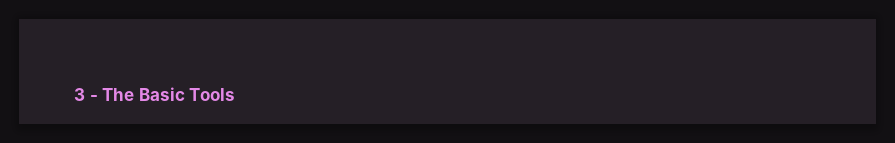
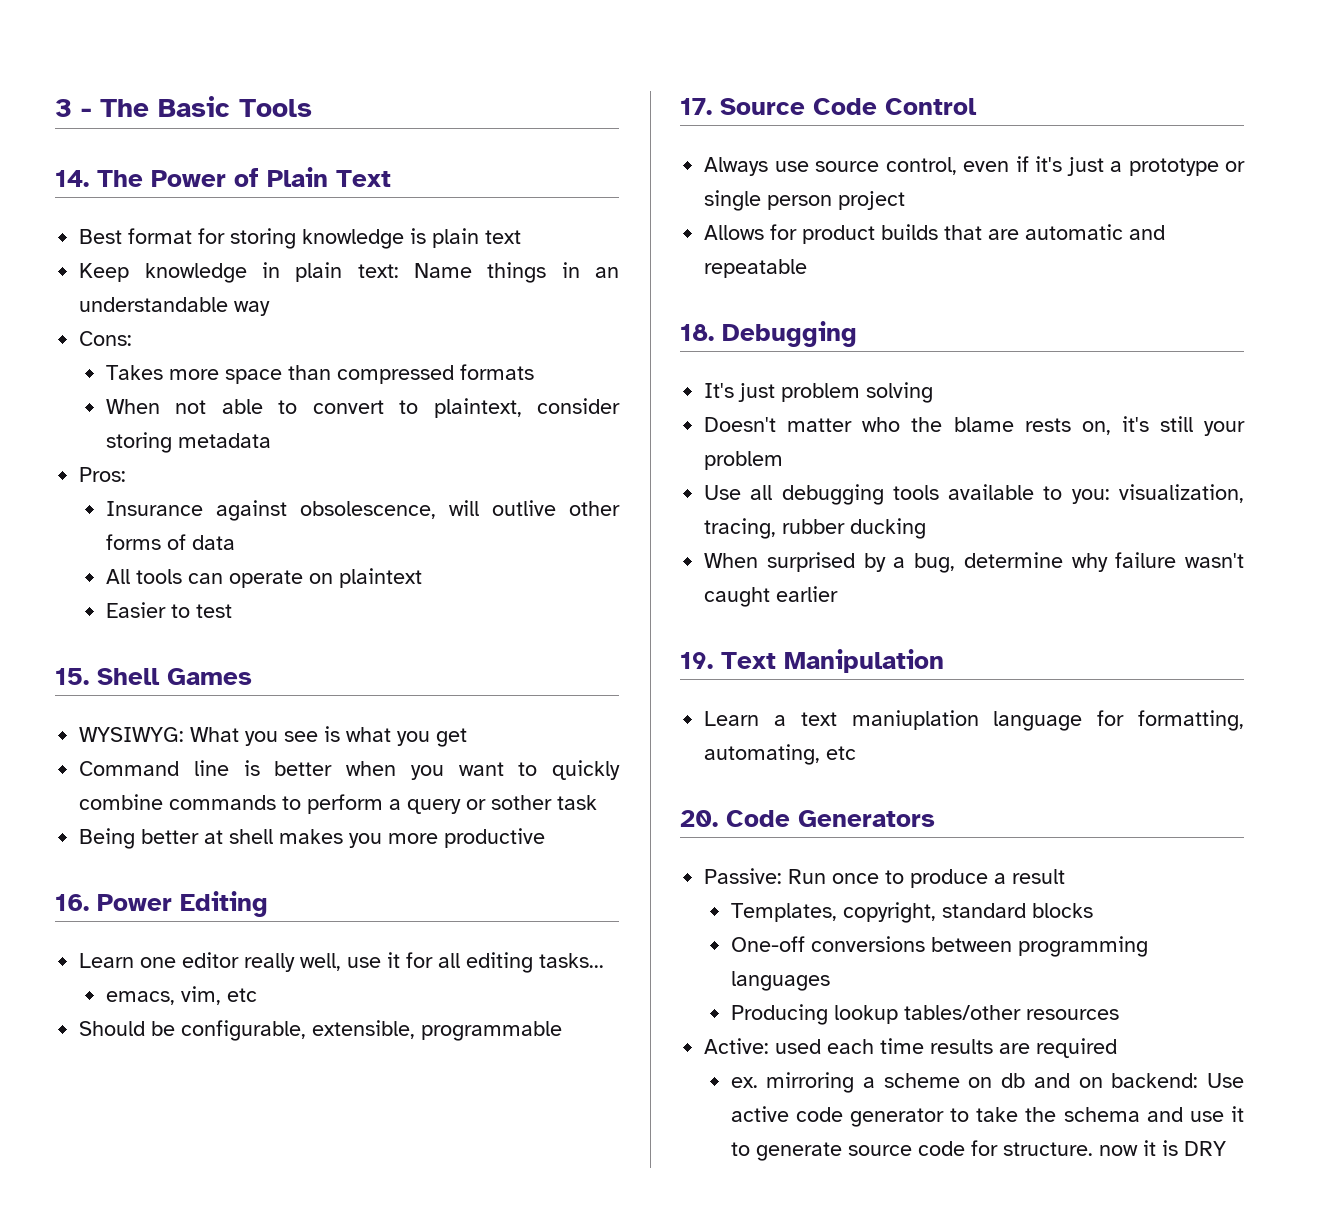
+ 14. The Power of Plain Text
+ Best format for storing knowledge is plain text
+ Keep knowledge in plain text: Name things in an understandable way
+ Cons:
+ Takes more space than compressed formats
+ When not able to convert to plaintext, consider storing metadata
+ Pros:
+ Insurance against obsolescence, will outlive other forms of data
+ All tools can operate on plaintext
+ Easier to test
+ 15. Shell Games
+ WYSIWYG: What you see is what you get
+ Command line is better when you want to quickly combine commands to perform a query or sother task
+ Being better at shell makes you more productive
+ 16. Power Editing
+ Learn one editor really well, use it for all editing tasks...
+ emacs, vim, etc
+ Should be configurable, extensible, programmable
+ 17. Source Code Control
+ Always use source control, even if it's just a prototype or single person project
+ Allows for product builds that are automatic and repeatable
+ 18. Debugging
+ It's just problem solving
+ Doesn't matter who the blame rests on, it's still your problem
+ Use all debugging tools available to you: visualization, tracing, rubber ducking
+ When surprised by a bug, determine why failure wasn't caught earlier
+ 19. Text Manipulation
+ Learn a text maniuplation language for formatting, automating, etc
+ 20. Code Generators
+ Passive: Run once to produce a result
+ Templates, copyright, standard blocks
+ One-off conversions between programming languages
+ Producing lookup tables/other resources
+ Active: used each time results are required
+ ex. mirroring a scheme on db and on backend: Use active code generator to take the schema and use it to generate source code for structure. now it is DRY

